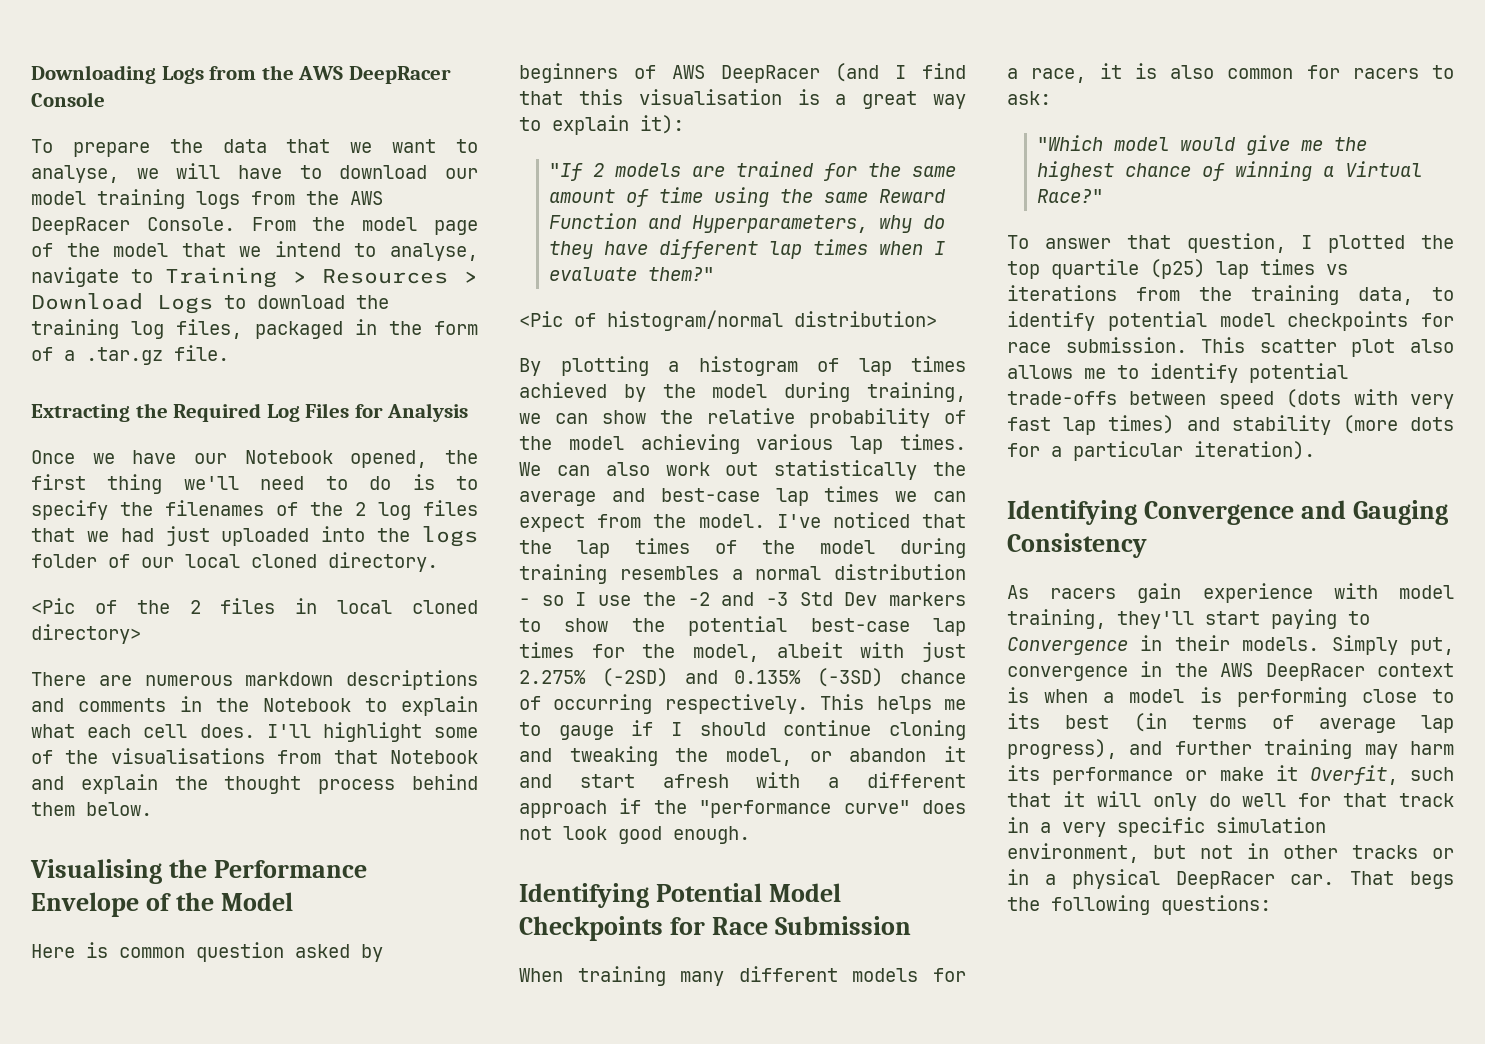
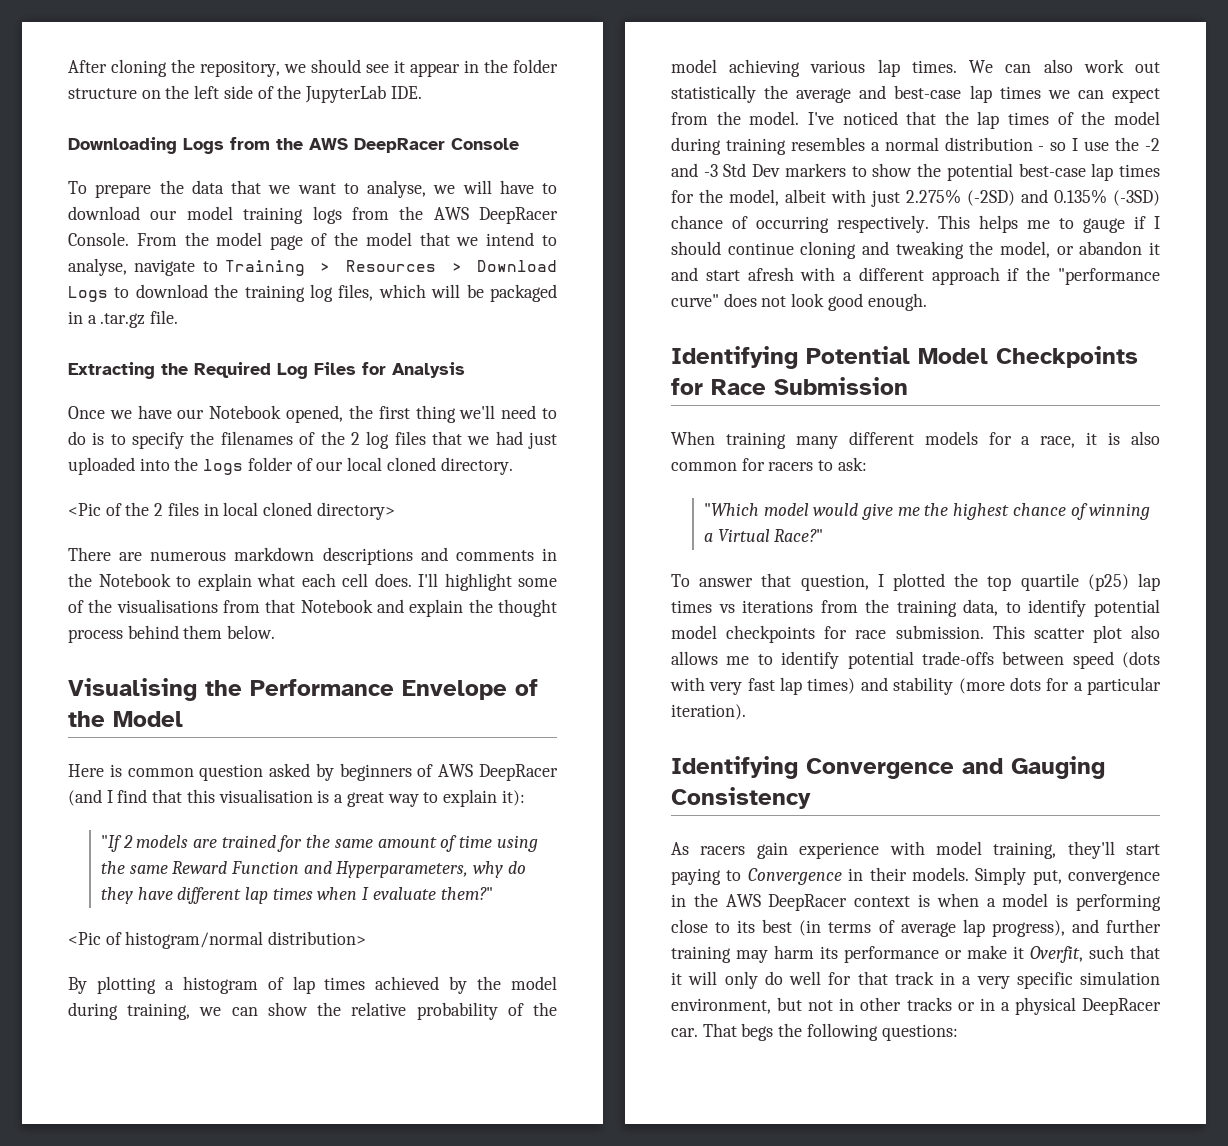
+ After cloning the repository, we should see it appear in the folder structure on the left side of the JupyterLab IDE.
- From the model page of the model that we intend to analyse, navigate to Training > Resources > Download Logs to download the training log files, packaged in the form of a .tar.gz file.
+ From the model page of the model that we intend to analyse, navigate to Training > Resources > Download Logs to download the training log files, which will be packaged in a .tar.gz file.

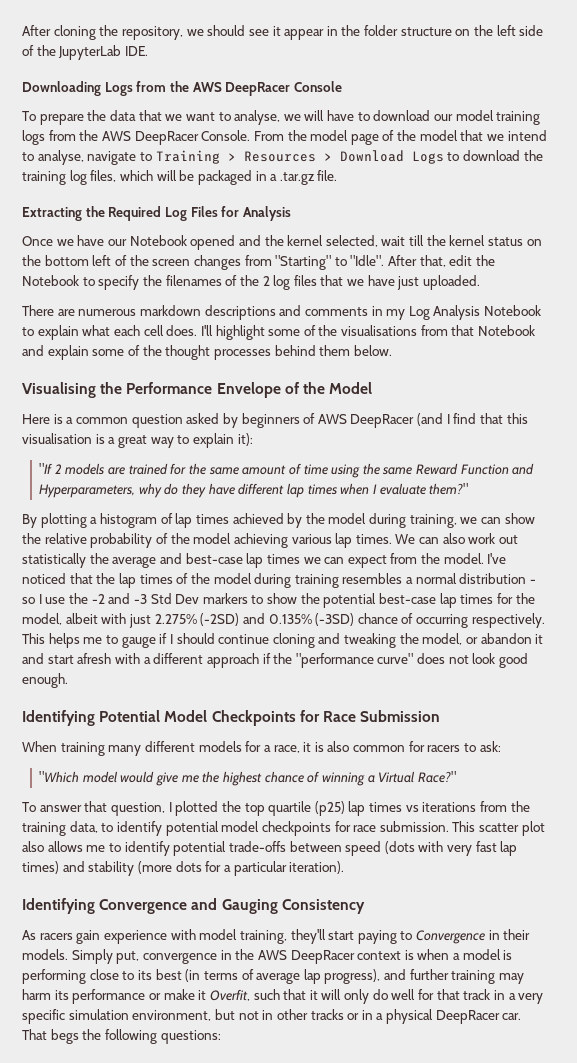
- Once we have our Notebook opened, the first thing we'll need to do is to specify the filenames of the 2 log files that we had just uploaded into the logs folder of our local cloned directory.
- <Pic of the 2 files in local cloned directory>
+ Once we have our Notebook opened and the kernel selected, wait till the kernel status on the bottom left of the screen changes from "Starting" to "Idle". After that, edit the Notebook to specify the filenames of the 2 log files that we have just uploaded.
- There are numerous markdown descriptions and comments in the Notebook to explain what each cell does.
+ There are numerous markdown descriptions and comments in my Log Analysis Notebook to explain what each cell does.
- I'll highlight some of the visualisations from that Notebook and explain the thought process behind them below.
+ I'll highlight some of the visualisations from that Notebook and explain some of the thought processes behind them below.
- Here is common question asked by beginners of AWS DeepRacer (and I find that this visualisation is a great way to explain it):
+ Here is a common question asked by beginners of AWS DeepRacer (and I find that this visualisation is a great way to explain it):
- <Pic of histogram/normal distribution>

